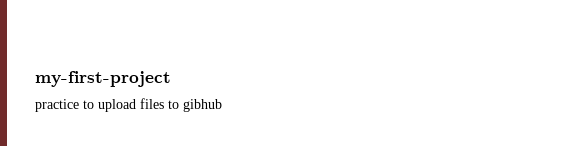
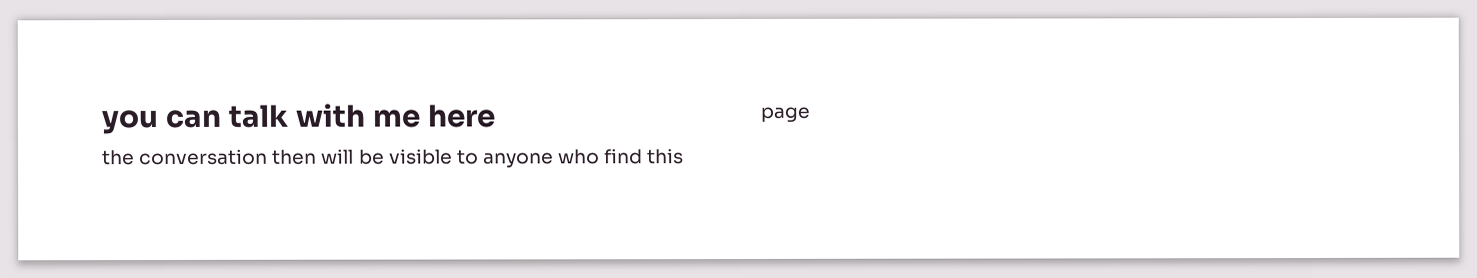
- my-first-project
- practice to upload files to gibhub
+ you can talk with me here
+ the conversation then will be visible to anyone who find this page

